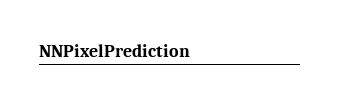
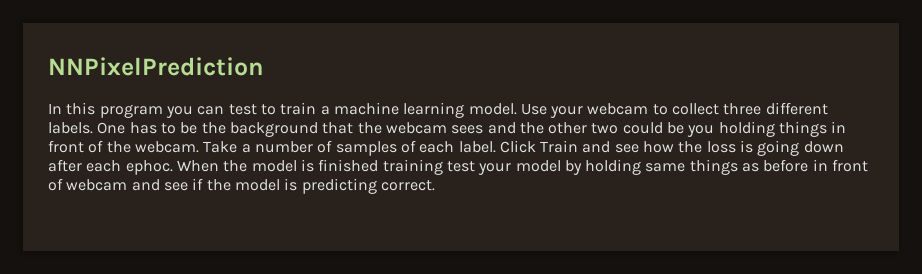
+ In this program you can test to train a machine learning model. Use your webcam to collect three different labels. One has to be the background that the webcam sees and the other two could be you holding things in front of the webcam. Take a number of samples of each label. Click Train and see how the loss is going down after each ephoc. When the model is finished training test your model by holding same things as before in front of webcam and see if the model is predicting correct.

